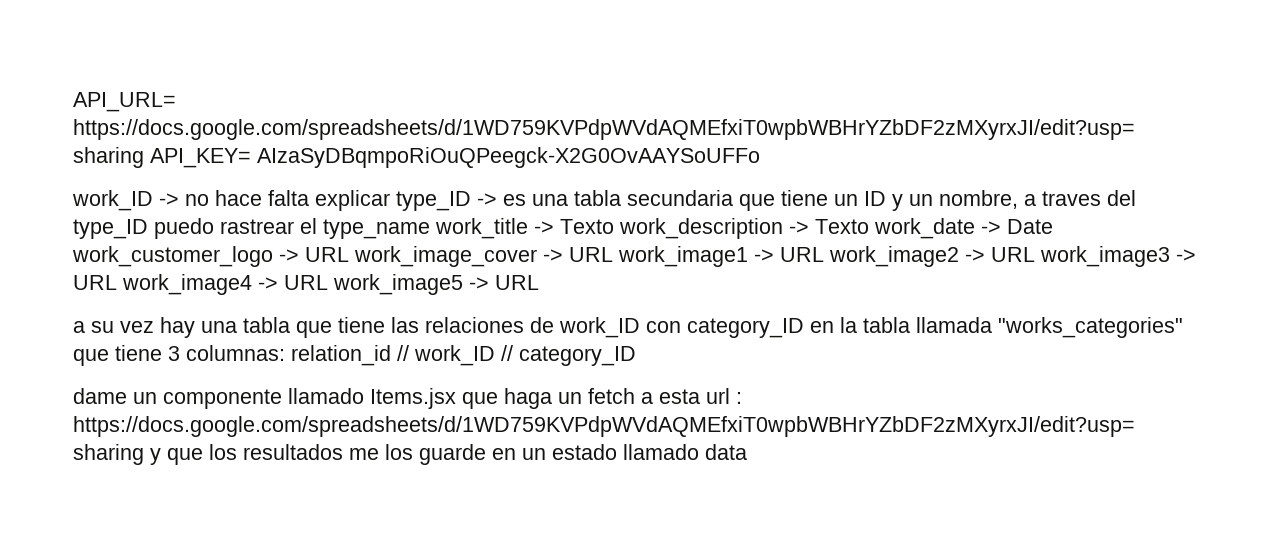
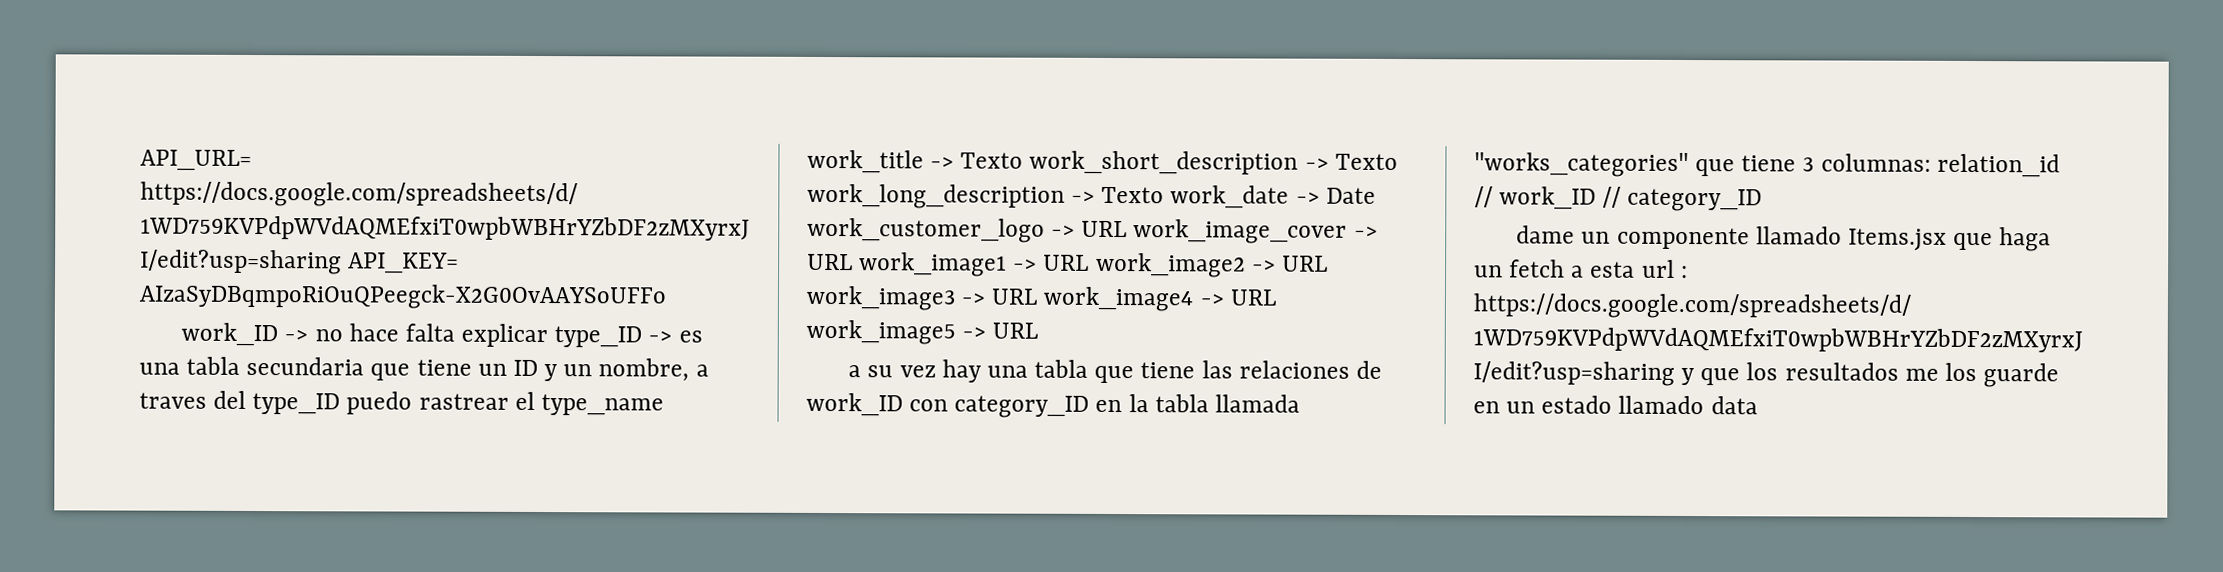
- work_ID -> no hace falta explicar type_ID -> es una tabla secundaria que tiene un ID y un nombre, a traves del type_ID puedo rastrear el type_name work_title -> Texto work_description -> Texto work_date -> Date work_customer_logo -> URL work_image_cover -> URL work_image1 -> URL work_image2 -> URL work_image3 -> URL work_image4 -> URL work_image5 -> URL
+ work_ID -> no hace falta explicar type_ID -> es una tabla secundaria que tiene un ID y un nombre, a traves del type_ID puedo rastrear el type_name work_title -> Texto work_short_description -> Texto work_long_description -> Texto work_date -> Date work_customer_logo -> URL work_image_cover -> URL work_image1 -> URL work_image2 -> URL work_image3 -> URL work_image4 -> URL work_image5 -> URL

